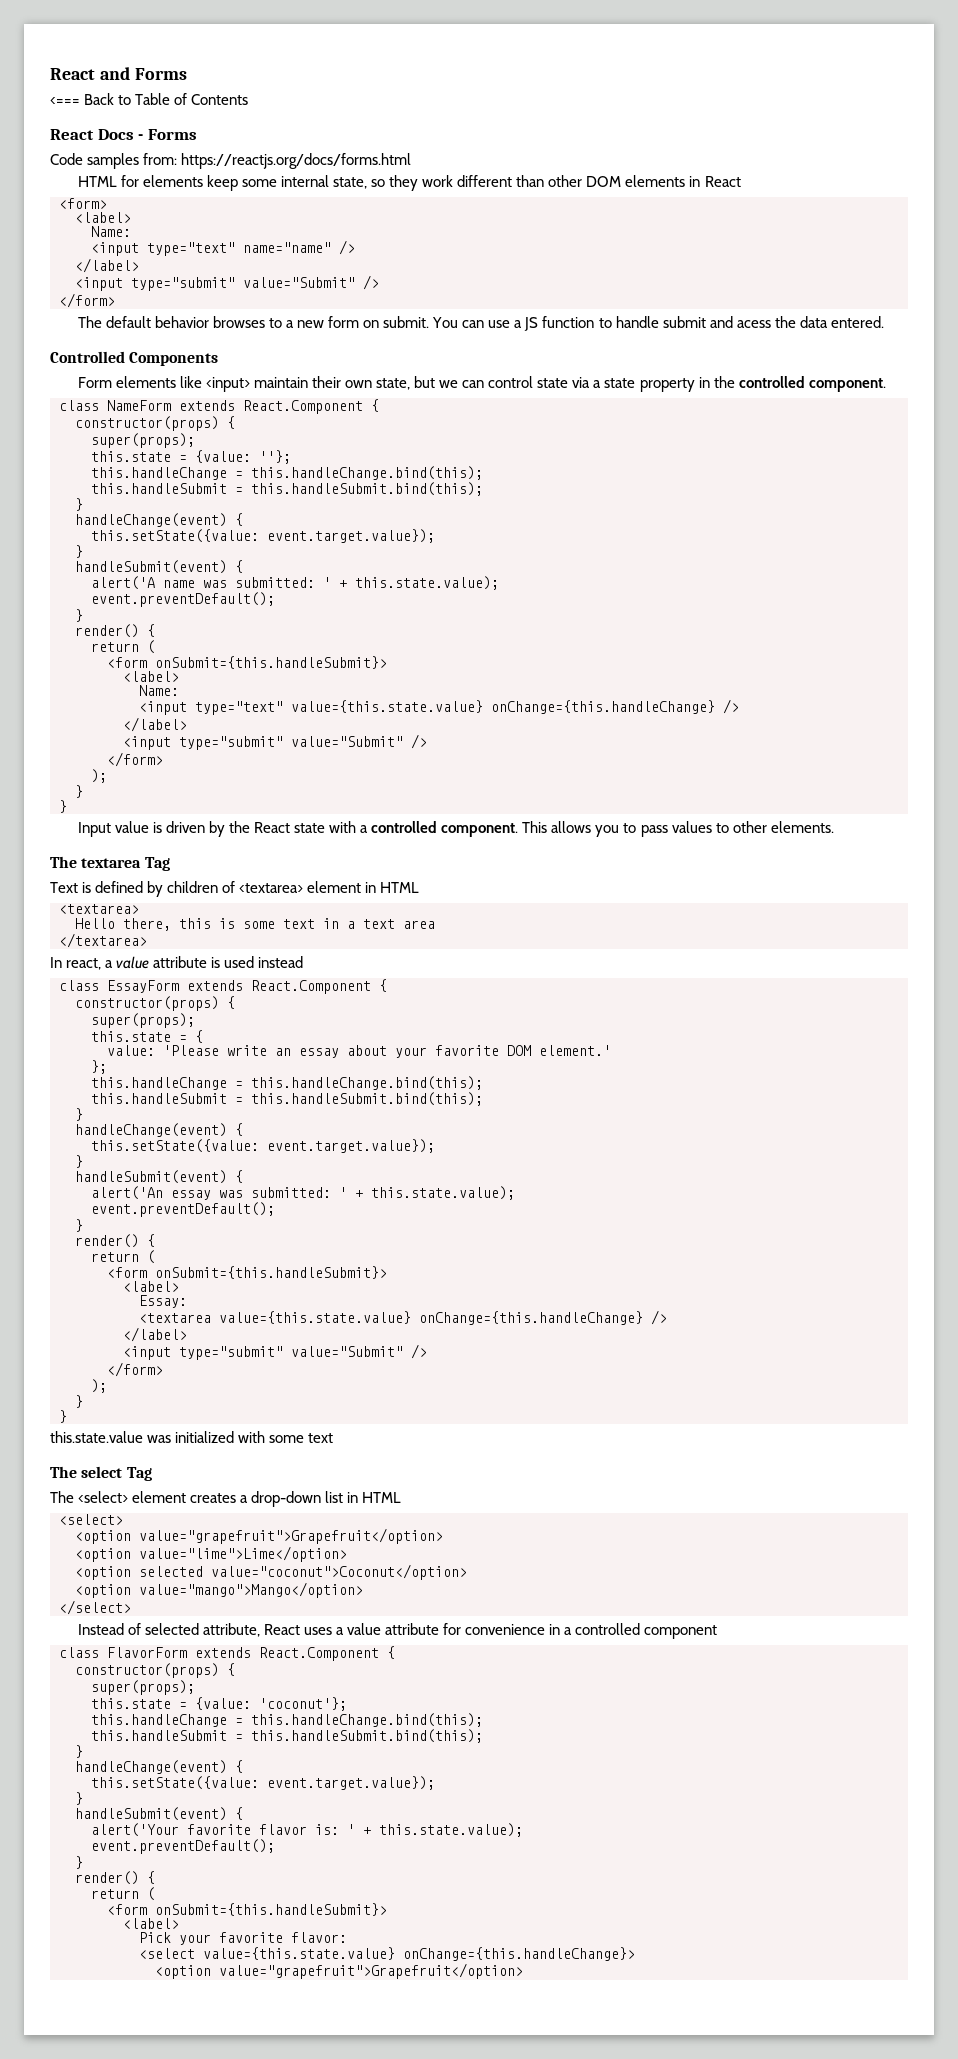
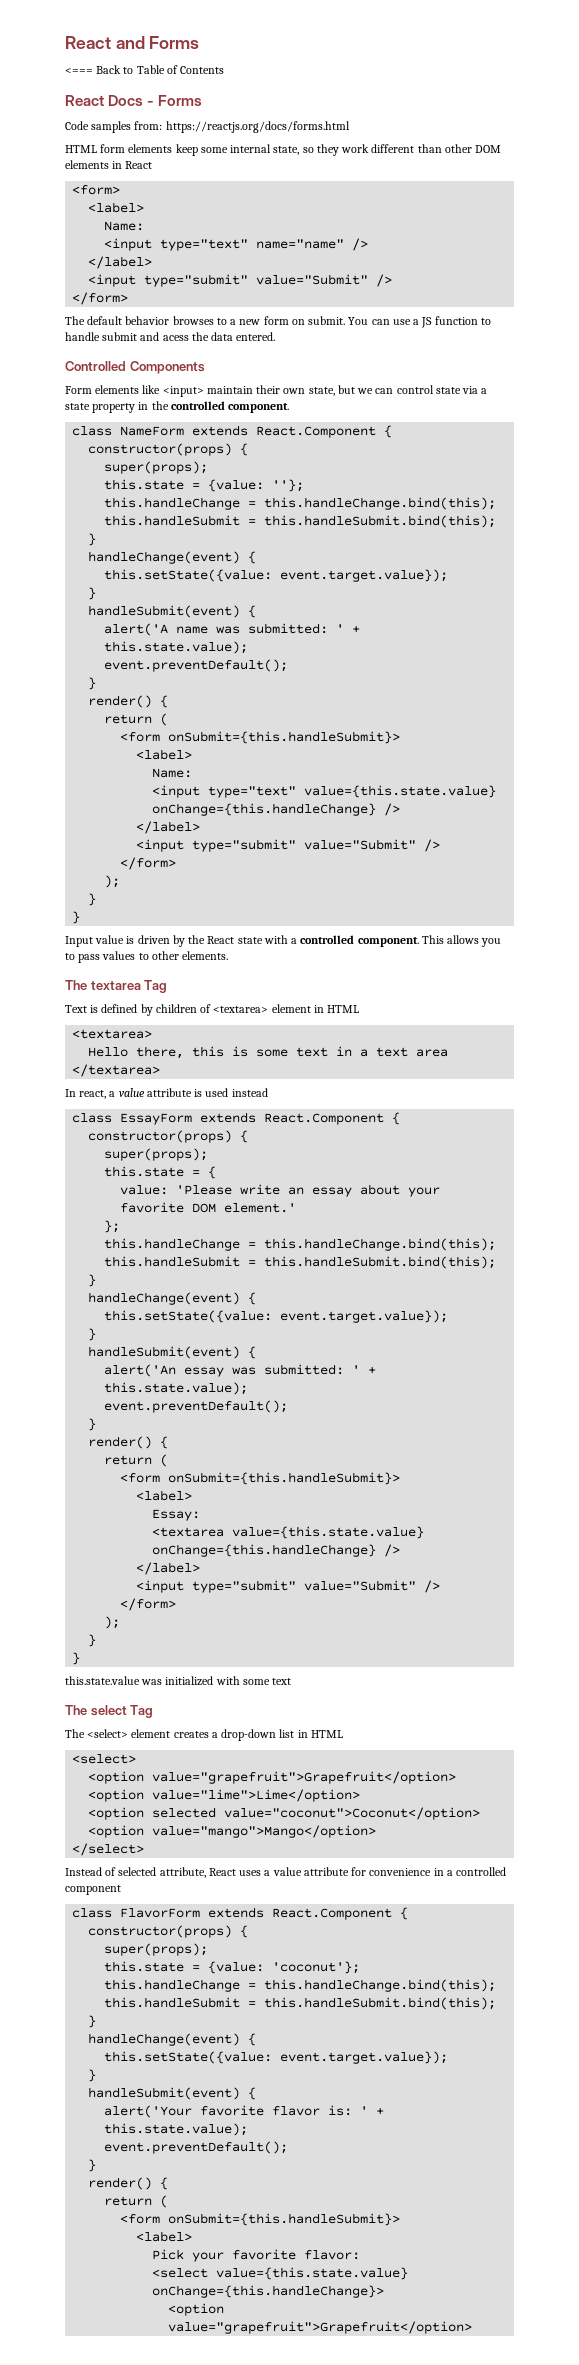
- HTML for elements keep some internal state, so they work different than other DOM elements in React
+ HTML form elements keep some internal state, so they work different than other DOM elements in React

